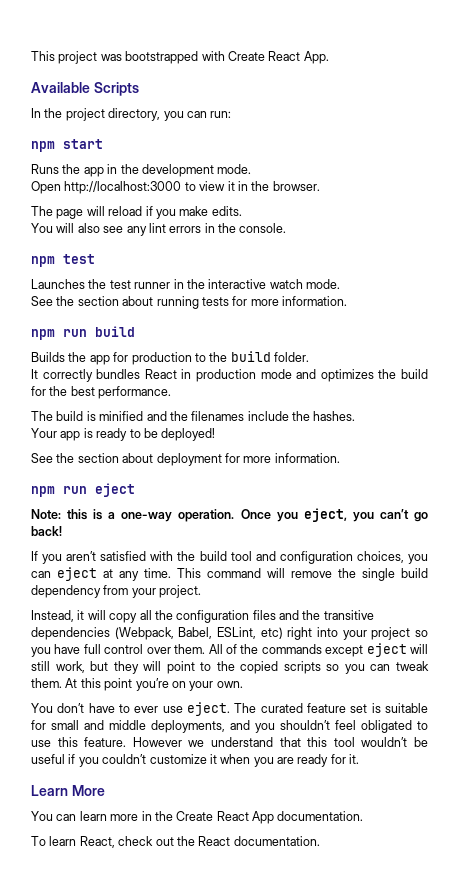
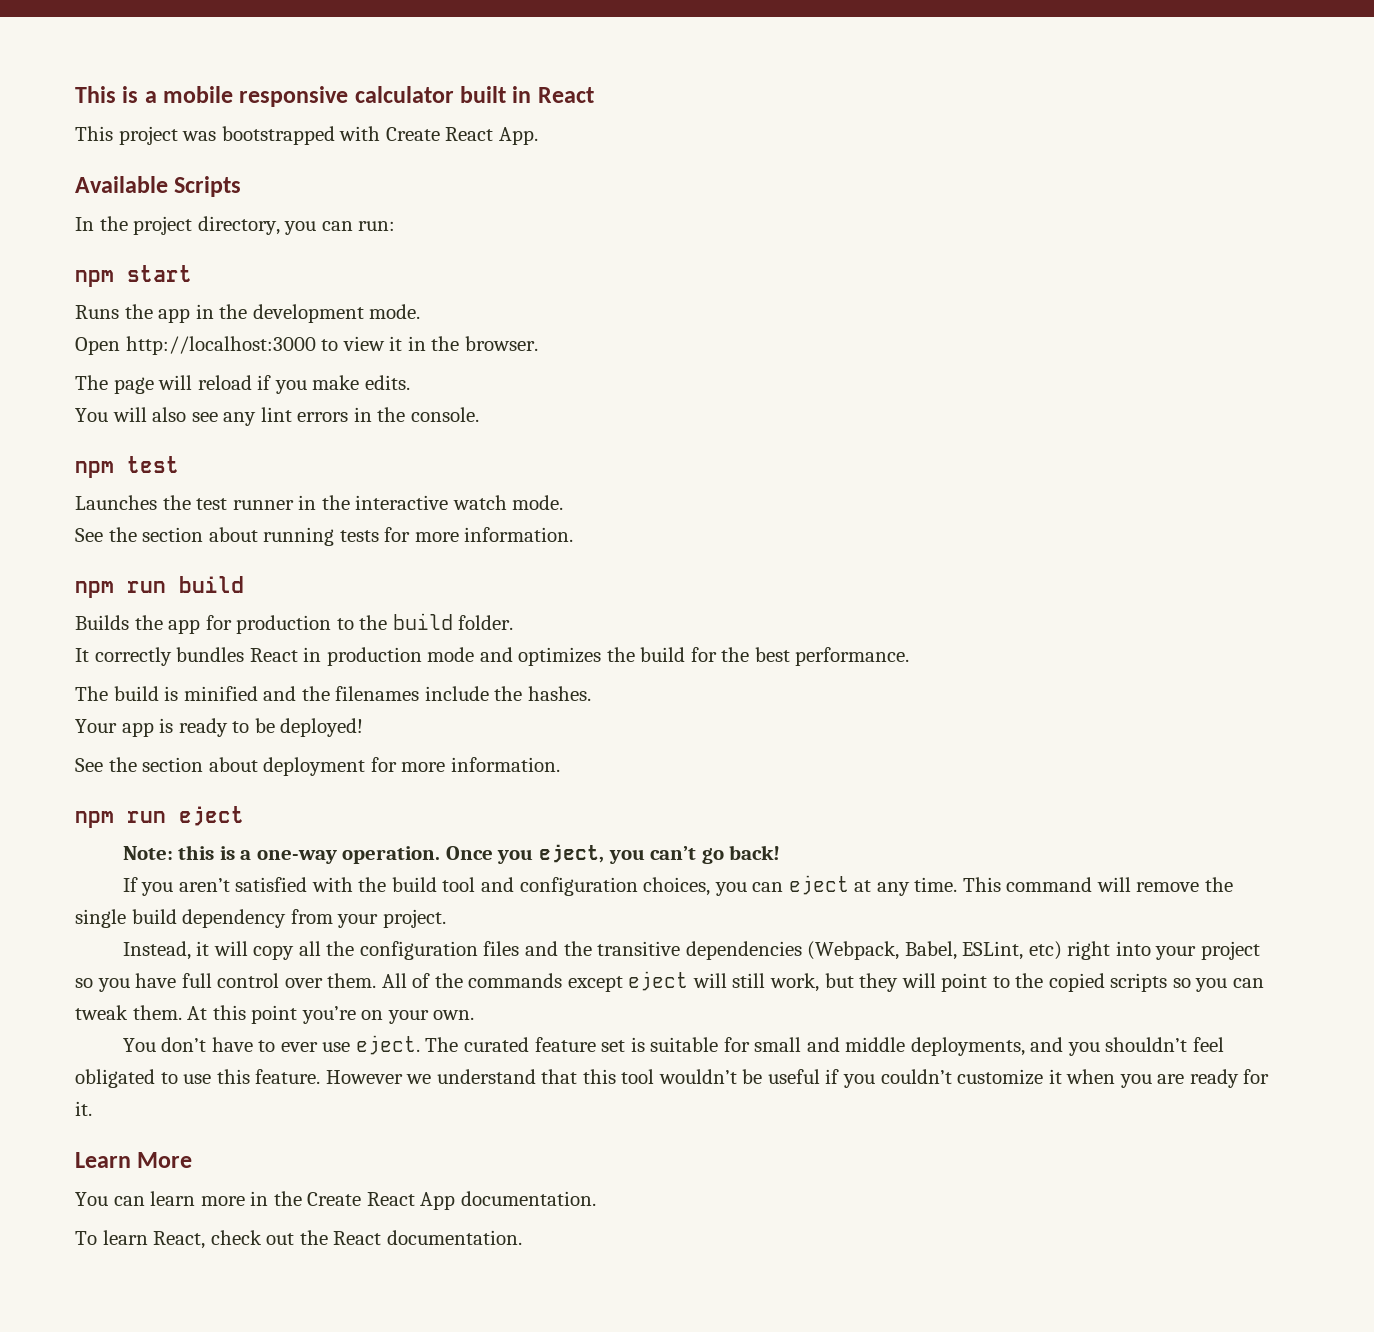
+ This is a mobile responsive calculator built in React

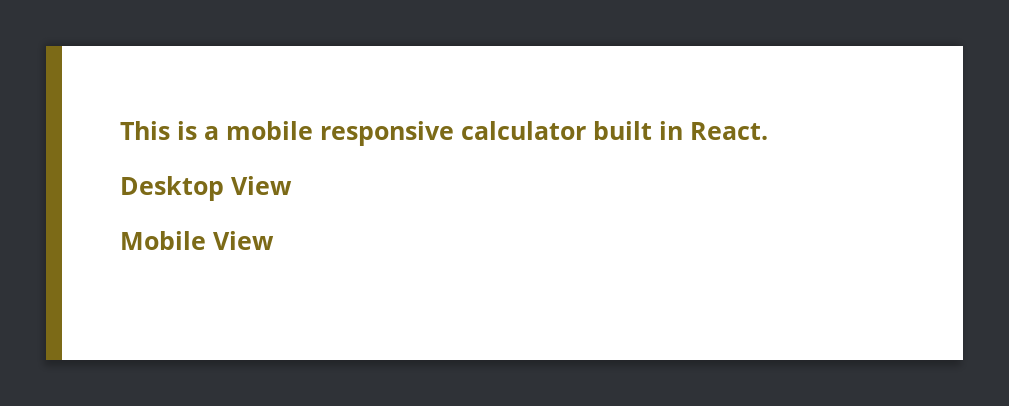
- This is a mobile responsive calculator built in React
- This project was bootstrapped with Create React App.
- Available Scripts
- In the project directory, you can run:
- npm start
- Runs the app in the development mode.
- Open http://localhost:3000 to view it in the browser.
- The page will reload if you make edits.
- You will also see any lint errors in the console.
- npm test
- Launches the test runner in the interactive watch mode.
- See the section about running tests for more information.
- npm run build
- Builds the app for production to the build folder.
- It correctly bundles React in production mode and optimizes the build for the best performance.
- The build is minified and the filenames include the hashes.
- Your app is ready to be deployed!
- See the section about deployment for more information.
- npm run eject
- Note: this is a one-way operation. Once you eject, you can’t go back!
- If you aren’t satisfied with the build tool and configuration choices, you can eject at any time. This command will remove the single build dependency from your project.
- Instead, it will copy all the configuration files and the transitive dependencies (Webpack, Babel, ESLint, etc) right into your project so you have full control over them. All of the commands except eject will still work, but they will point to the copied scripts so you can tweak them. At this point you’re on your own.
- You don’t have to ever use eject. The curated feature set is suitable for small and middle deployments, and you shouldn’t feel obligated to use this feature. However we understand that this tool wouldn’t be useful if you couldn’t customize it when you are ready for it.
- Learn More
- You can learn more in the Create React App documentation.
- To learn React, check out the React documentation.
+ This is a mobile responsive calculator built in React.
+ Desktop View
+ Mobile View

